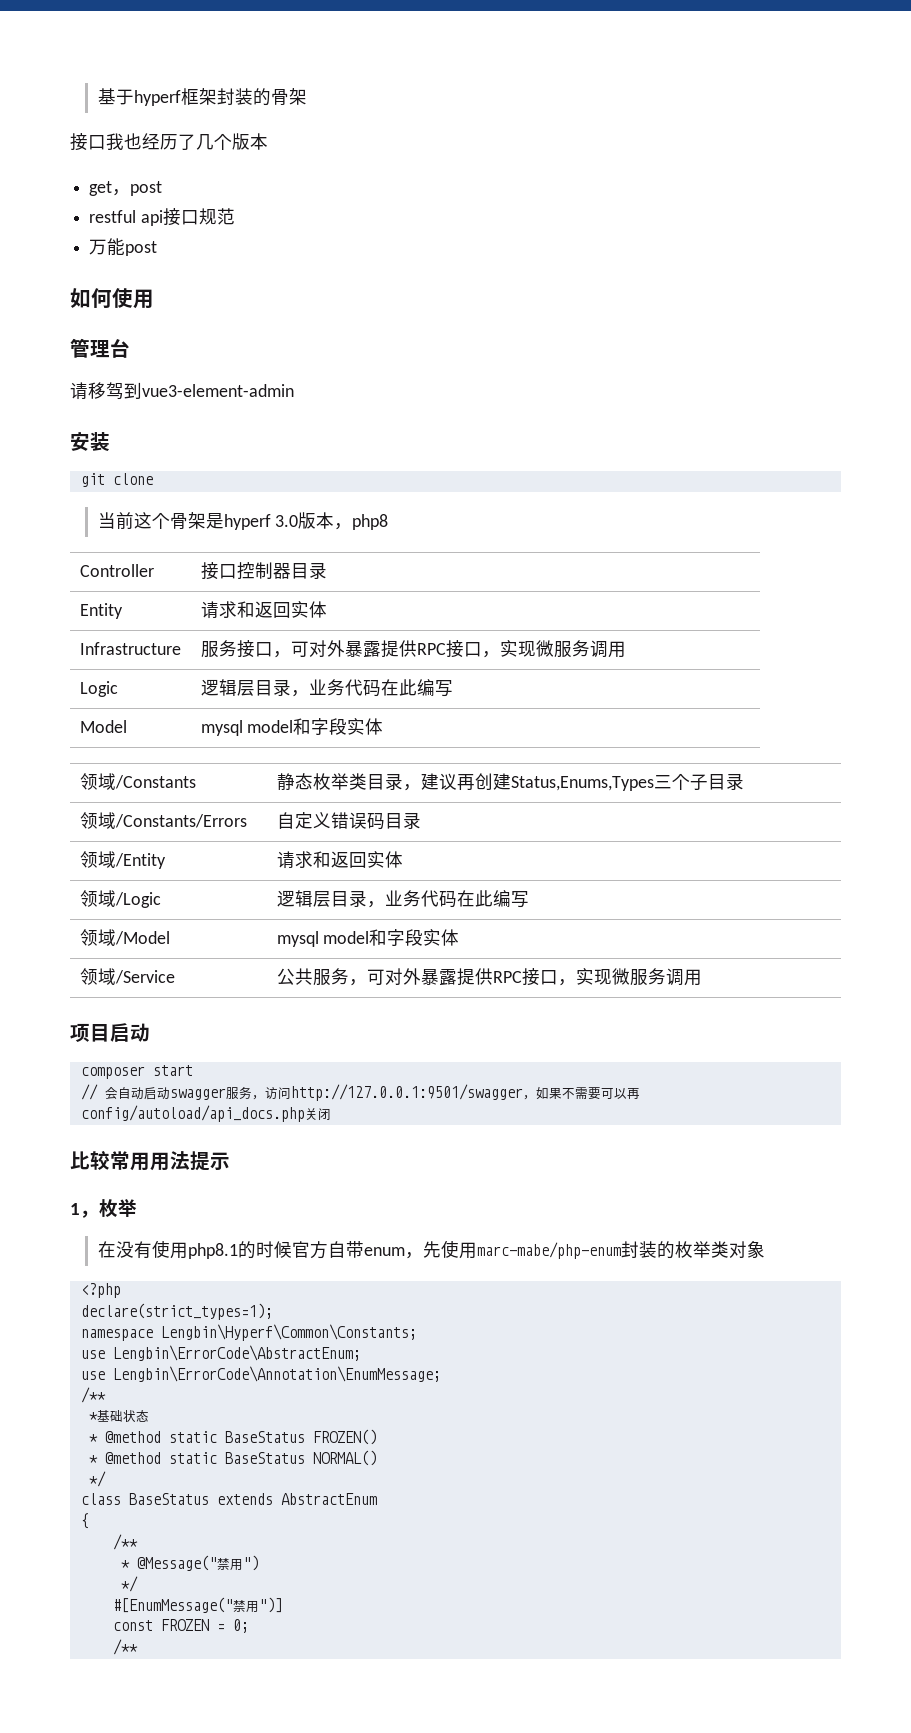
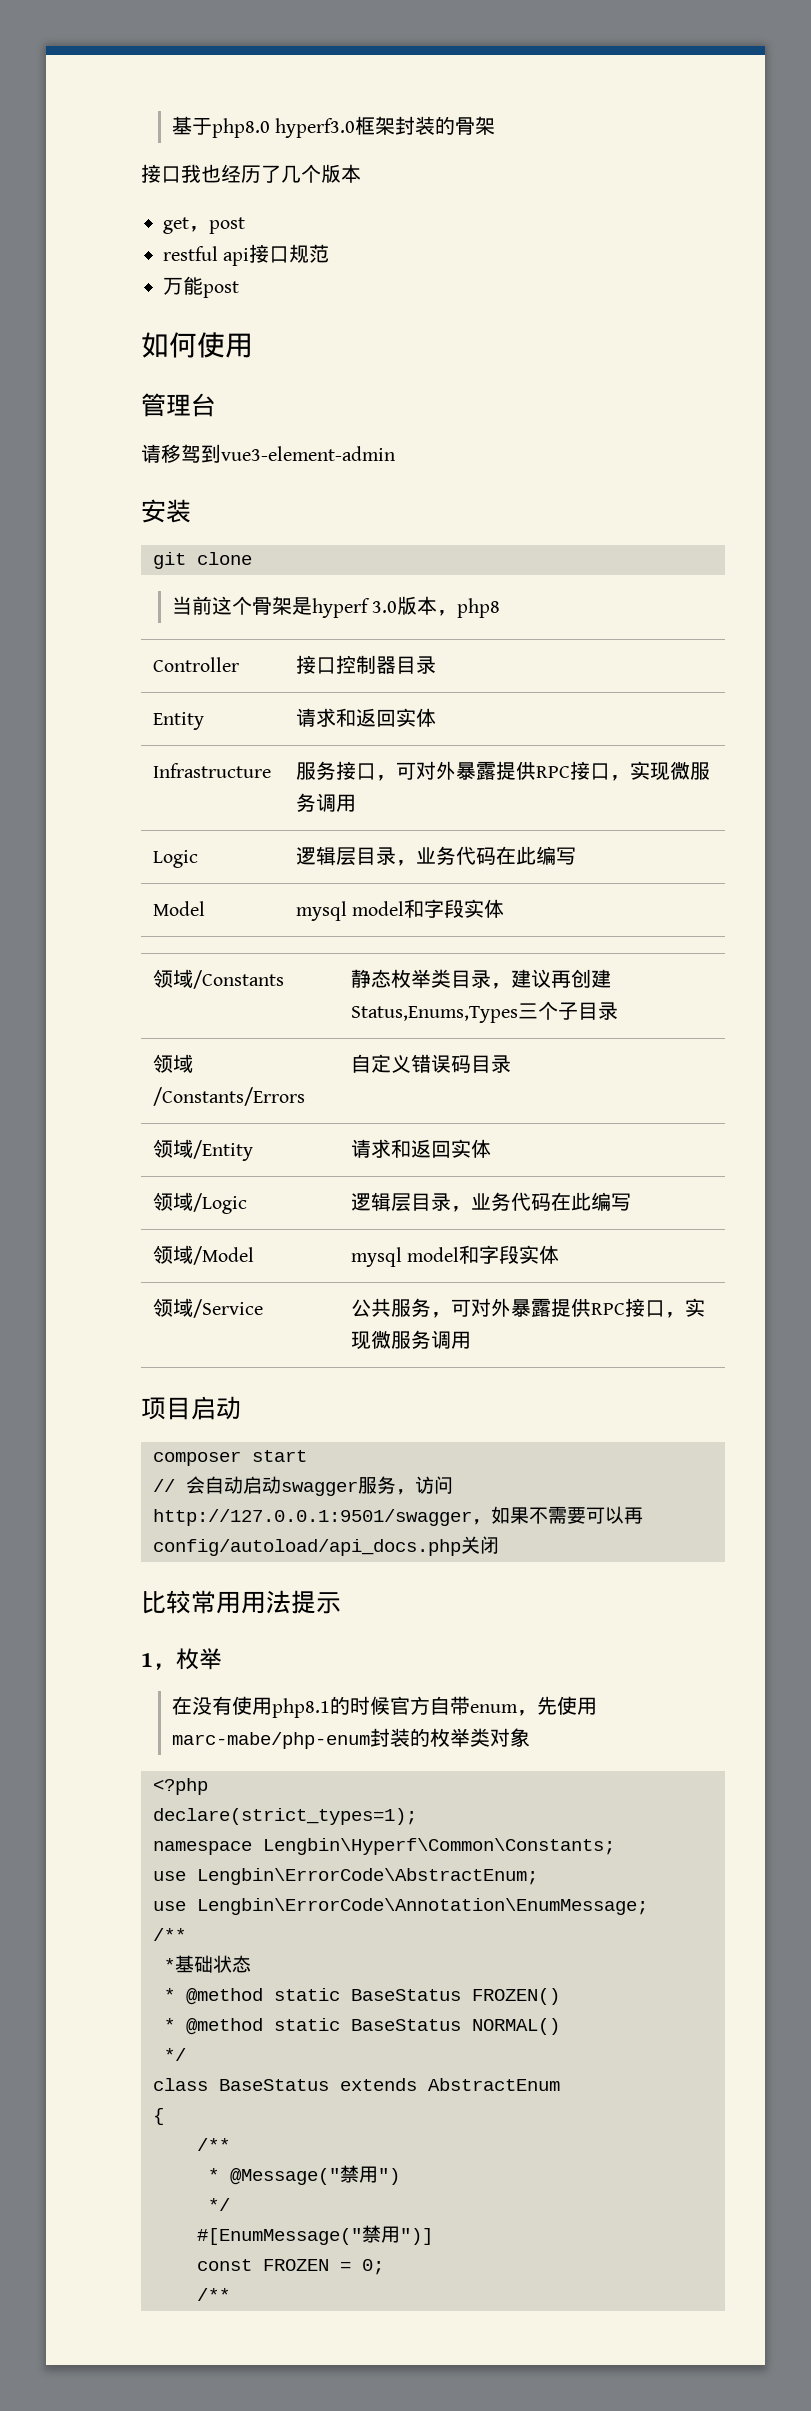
- 基于hyperf框架封装的骨架
+ 基于php8.0 hyperf3.0框架封装的骨架

